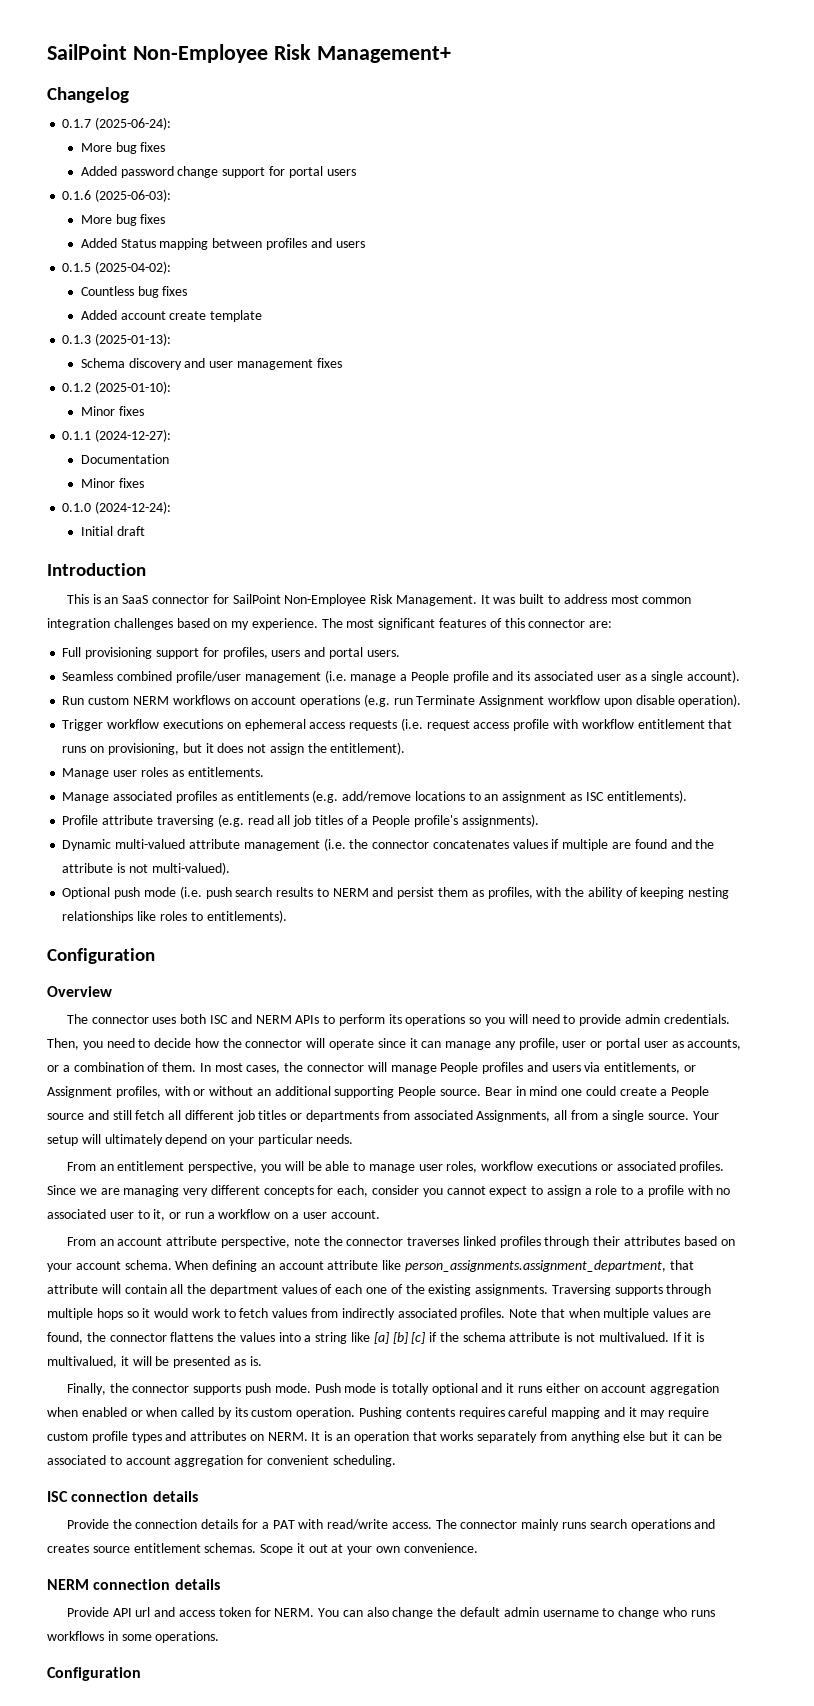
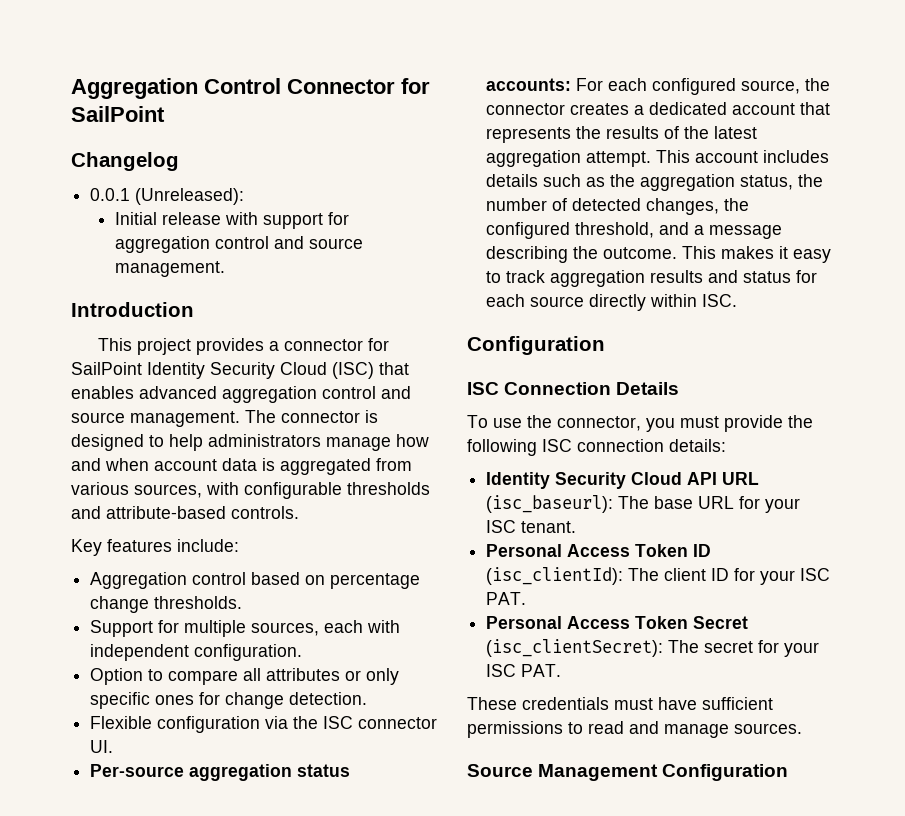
- SailPoint Non-Employee Risk Management+
+ Aggregation Control Connector for SailPoint
  Changelog
- 0.1.7 (2025-06-24):
- More bug fixes
- Added password change support for portal users
- 0.1.6 (2025-06-03):
- More bug fixes
- Added Status mapping between profiles and users
- 0.1.5 (2025-04-02):
- Countless bug fixes
- Added account create template
- 0.1.3 (2025-01-13):
- Schema discovery and user management fixes
- 0.1.2 (2025-01-10):
- Minor fixes
- 0.1.1 (2024-12-27):
- Documentation
- Minor fixes
- 0.1.0 (2024-12-24):
- Initial draft
+ 0.0.1 (Unreleased):
+ Initial release with support for aggregation control and source management.
  Introduction
- This is an SaaS connector for SailPoint Non-Employee Risk Management. It was built to address most common integration challenges based on my experience. The most significant features of this connector are:
- Full provisioning support for profiles, users and portal users.
- Seamless combined profile/user management (i.e. manage a People profile and its associated user as a single account).
- Run custom NERM workflows on account operations (e.g. run Terminate Assignment workflow upon disable operation).
- Trigger workflow executions on ephemeral access requests (i.e. request access profile with workflow entitlement that runs on provisioning, but it does not assign the entitlement).
- Manage user roles as entitlements.
- Manage associated profiles as entitlements (e.g. add/remove locations to an assignment as ISC entitlements).
- Profile attribute traversing (e.g. read all job titles of a People profile's assignments).
- Dynamic multi-valued attribute management (i.e. the connector concatenates values if multiple are found and the attribute is not multi-valued).
- Optional push mode (i.e. push search results to NERM and persist them as profiles, with the ability of keeping nesting relationships like roles to entitlements).
+ This project provides a connector for SailPoint Identity Security Cloud (ISC) that enables advanced aggregation control and source management. The connector is designed to help administrators manage how and when account data is aggregated from various sources, with configurable thresholds and attribute-based controls.
+ Key features include:
+ Aggregation control based on percentage change thresholds.
+ Support for multiple sources, each with independent configuration.
+ Option to compare all attributes or only specific ones for change detection.
+ Flexible configuration via the ISC connector UI.
+ Per-source aggregation status accounts: For each configured source, the connector creates a dedicated account that represents the results of the latest aggregation attempt. This account includes details such as the aggregation status, the number of detected changes, the configured threshold, and a message describing the outcome. This makes it easy to track aggregation results and status for each source directly within ISC.
  Configuration
- Overview
- The connector uses both ISC and NERM APIs to perform its operations so you will need to provide admin credentials. Then, you need to decide how the connector will operate since it can manage any profile, user or portal user as accounts, or a combination of them. In most cases, the connector will manage People profiles and users via entitlements, or Assignment profiles, with or without an additional supporting People source. Bear in mind one could create a People source and still fetch all different job titles or departments from associated Assignments, all from a single source. Your setup will ultimately depend on your particular needs.
- From an entitlement perspective, you will be able to manage user roles, workflow executions or associated profiles. Since we are managing very different concepts for each, consider you cannot expect to assign a role to a profile with no associated user to it, or run a workflow on a user account.
- From an account attribute perspective, note the connector traverses linked profiles through their attributes based on your account schema. When defining an account attribute like person_assignments.assignment_department, that attribute will contain all the department values of each one of the existing assignments. Traversing supports through multiple hops so it would work to fetch values from indirectly associated profiles. Note that when multiple values are found, the connector flattens the values into a string like [a] [b] [c] if the schema attribute is not multivalued. If it is multivalued, it will be presented as is.
- Finally, the connector supports push mode. Push mode is totally optional and it runs either on account aggregation when enabled or when called by its custom operation. Pushing contents requires careful mapping and it may require custom profile types and attributes on NERM. It is an operation that works separately from anything else but it can be associated to account aggregation for convenient scheduling.
- ISC connection details
- Provide the connection details for a PAT with read/write access. The connector mainly runs search operations and creates source entitlement schemas. Scope it out at your own convenience.
- NERM connection details
- Provide API url and access token for NERM. You can also change the default admin username to change who runs workflows in some operations.
- Configuration
+ ISC Connection Details
+ To use the connector, you must provide the following ISC connection details:
+ Identity Security Cloud API URL (isc_baseurl): The base URL for your ISC tenant.
+ Personal Access Token ID (isc_clientId): The client ID for your ISC PAT.
+ Personal Access Token Secret (isc_clientSecret): The secret for your ISC PAT.
+ These credentials must have sufficient permissions to read and manage sources.
+ Source Management Configuration

